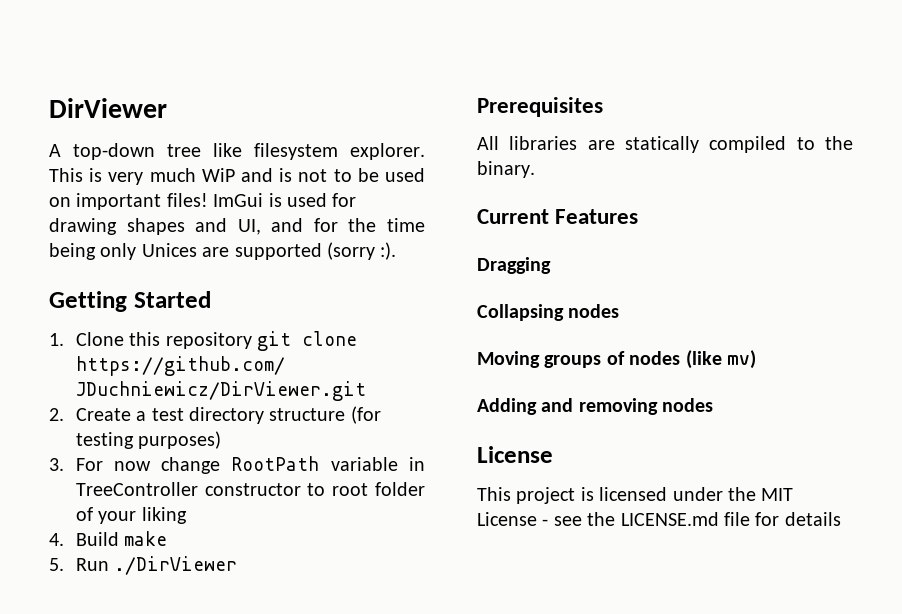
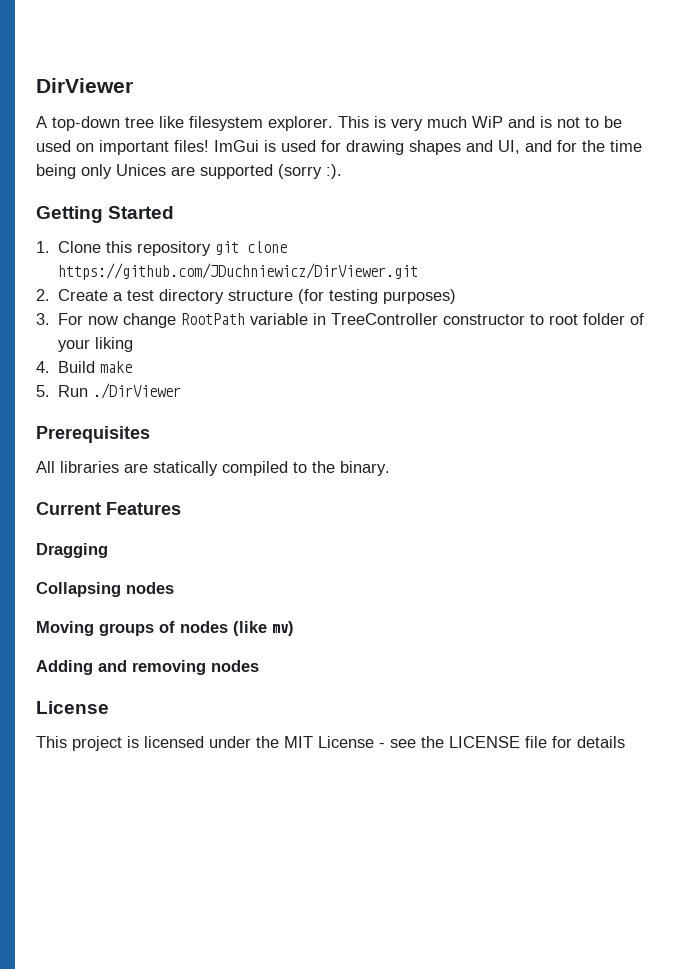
- This project is licensed under the MIT License - see the LICENSE.md file for details
+ This project is licensed under the MIT License - see the LICENSE file for details

